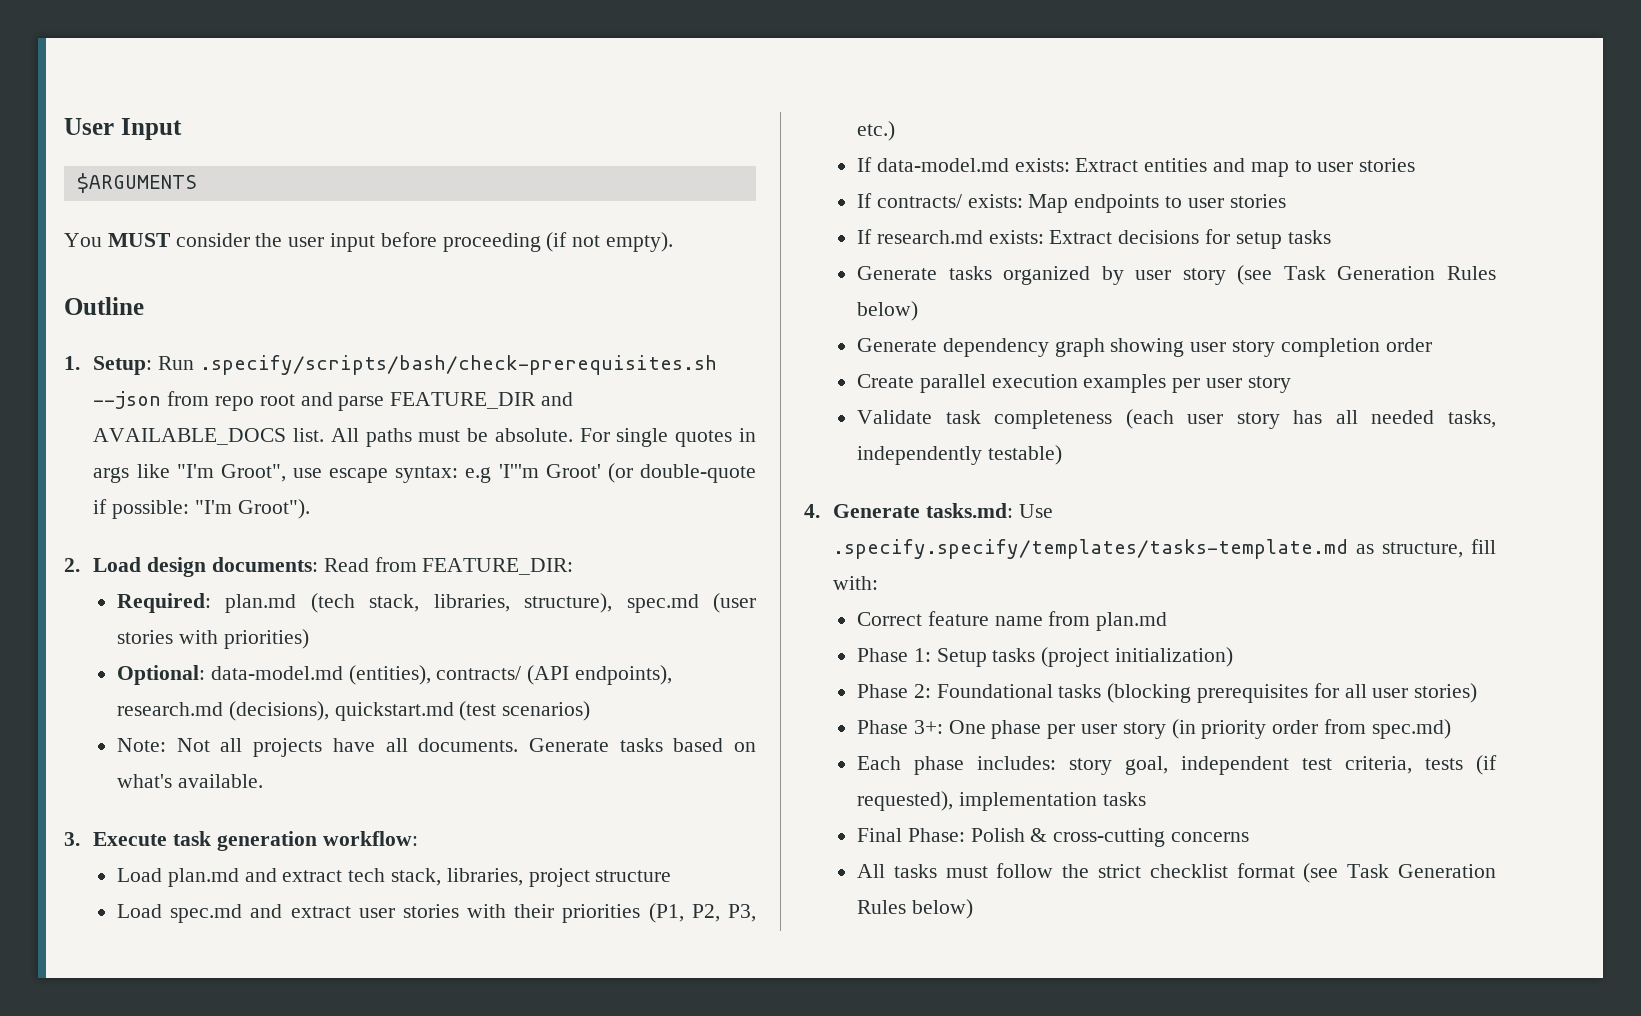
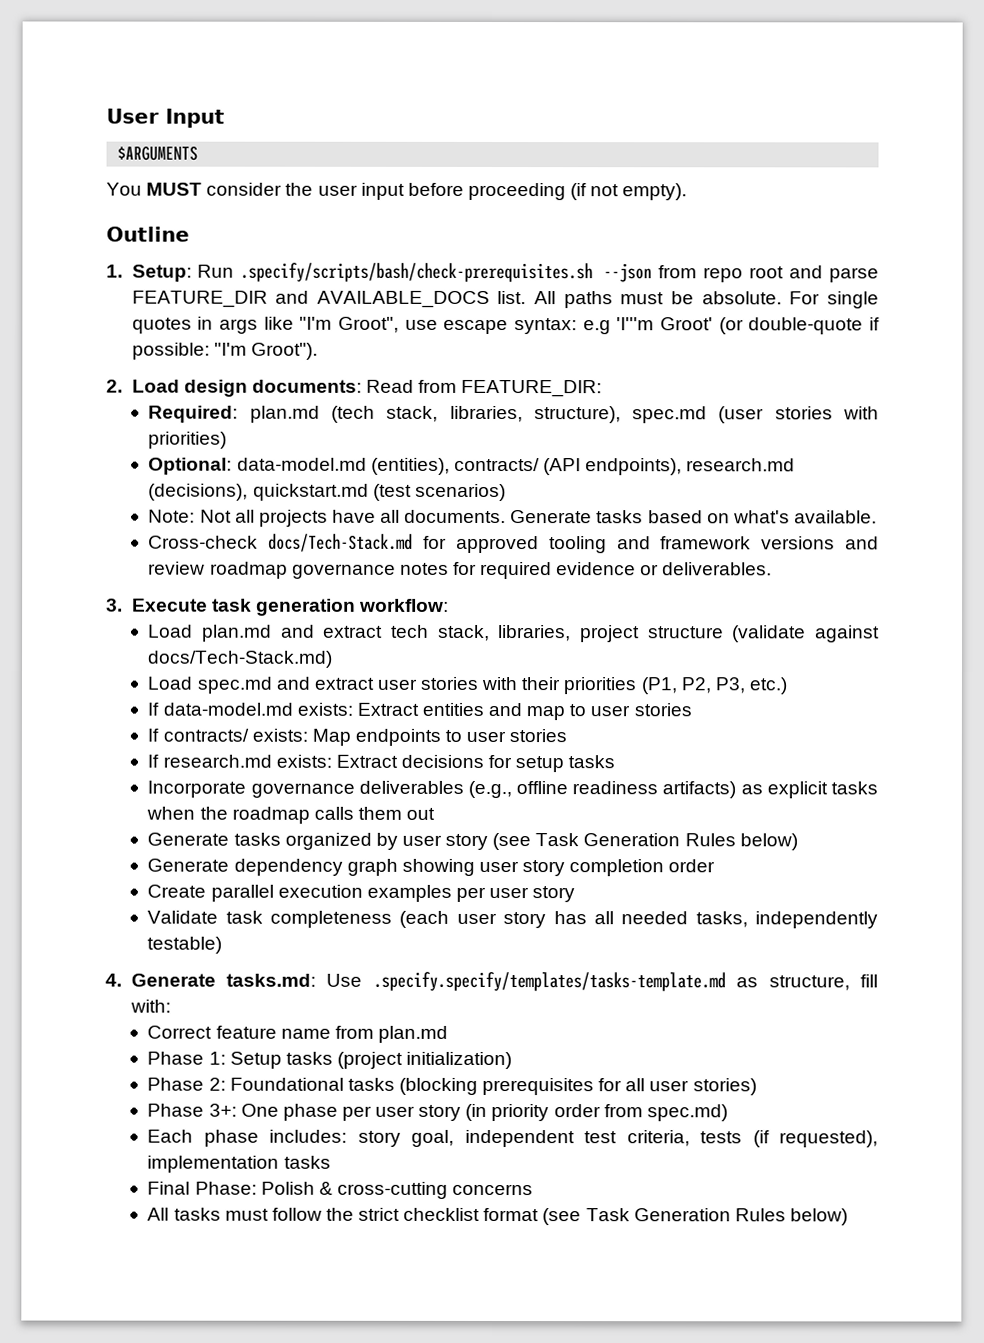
+ Cross-check docs/Tech-Stack.md for approved tooling and framework versions and review roadmap governance notes for required evidence or deliverables.
- Load plan.md and extract tech stack, libraries, project structure
+ Load plan.md and extract tech stack, libraries, project structure (validate against docs/Tech-Stack.md)
+ Incorporate governance deliverables (e.g., offline readiness artifacts) as explicit tasks when the roadmap calls them out

